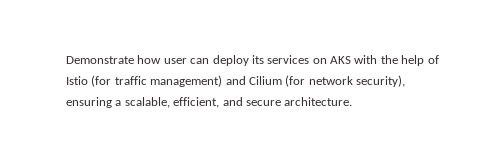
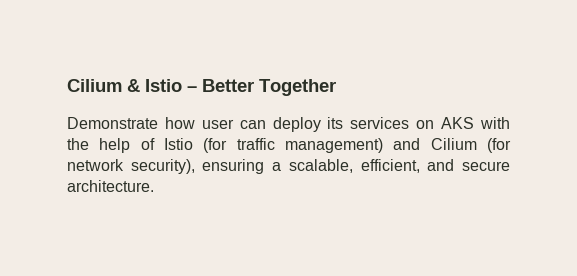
+ Cilium & Istio – Better Together

